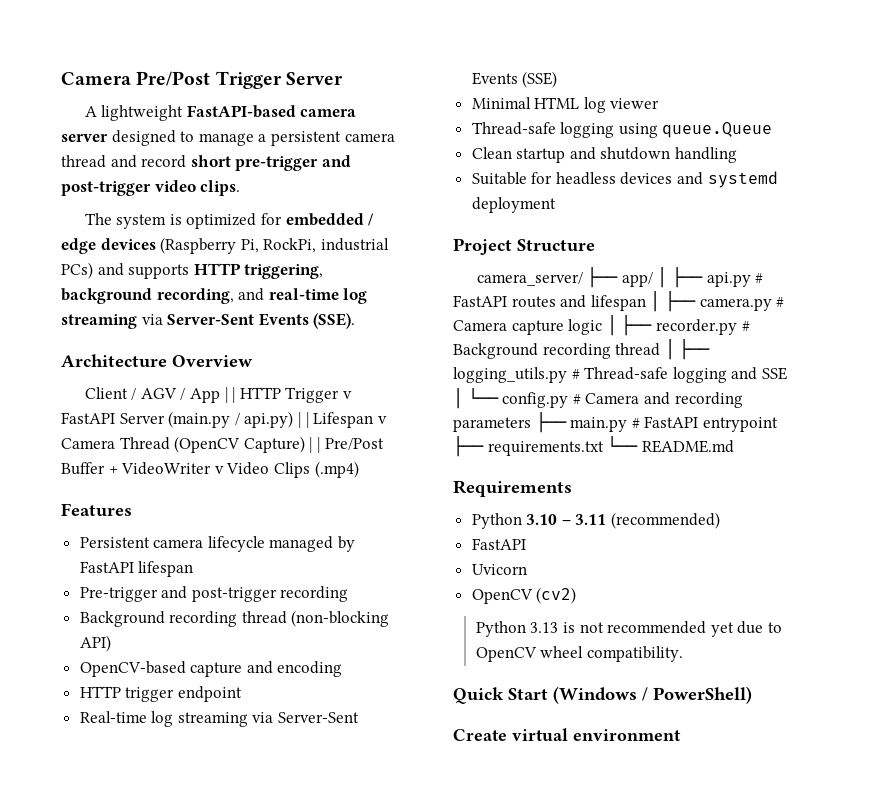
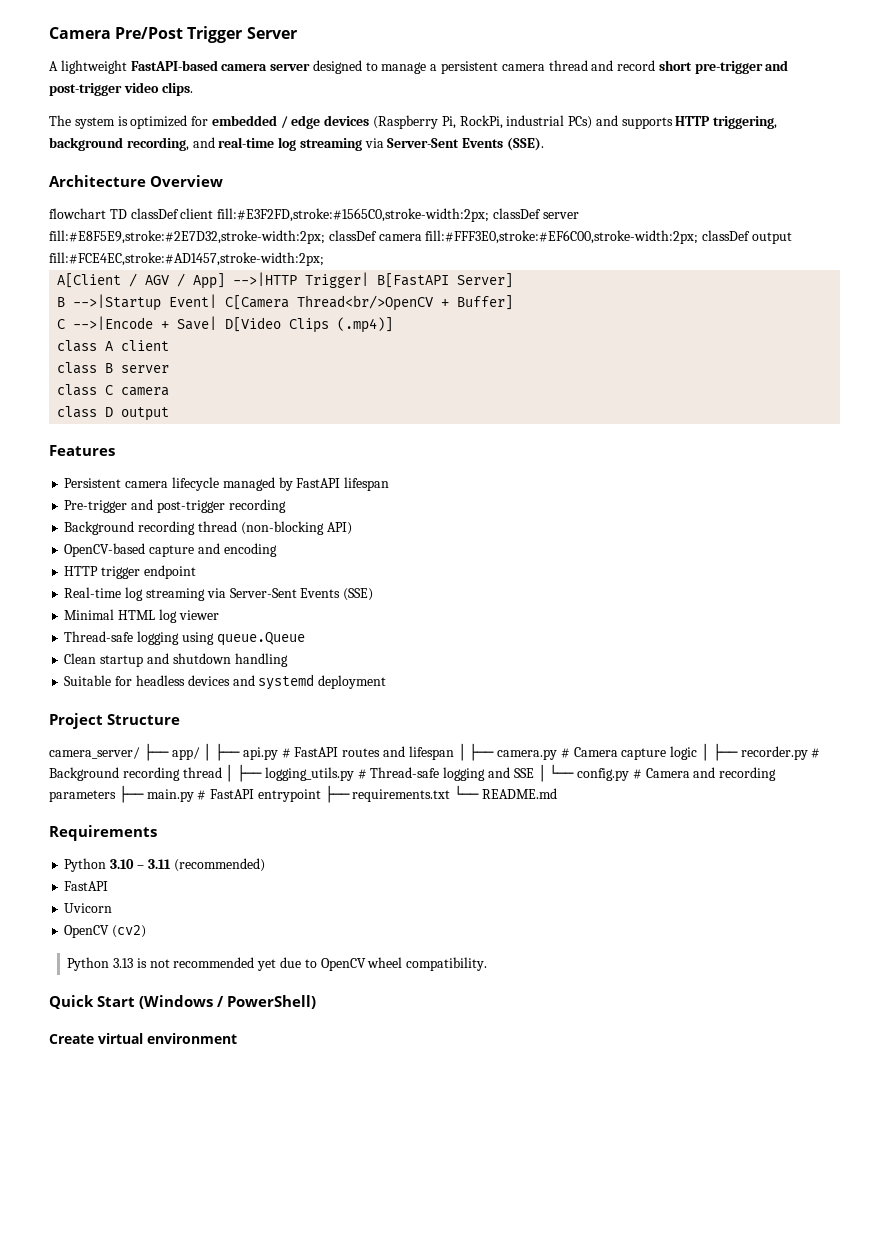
- Client / AGV / App | | HTTP Trigger v FastAPI Server (main.py / api.py) | | Lifespan v Camera Thread (OpenCV Capture) | | Pre/Post Buffer + VideoWriter v Video Clips (.mp4)
+ flowchart TD classDef client fill:#E3F2FD,stroke:#1565C0,stroke-width:2px; classDef server fill:#E8F5E9,stroke:#2E7D32,stroke-width:2px; classDef camera fill:#FFF3E0,stroke:#EF6C00,stroke-width:2px; classDef output fill:#FCE4EC,stroke:#AD1457,stroke-width:2px;
+ A[Client / AGV / App] -->|HTTP Trigger| B[FastAPI Server]
+ B -->|Startup Event| C[Camera Thread<br/>OpenCV + Buffer]
+ C -->|Encode + Save| D[Video Clips (.mp4)]
+ class A client
+ class B server
+ class C camera
+ class D output

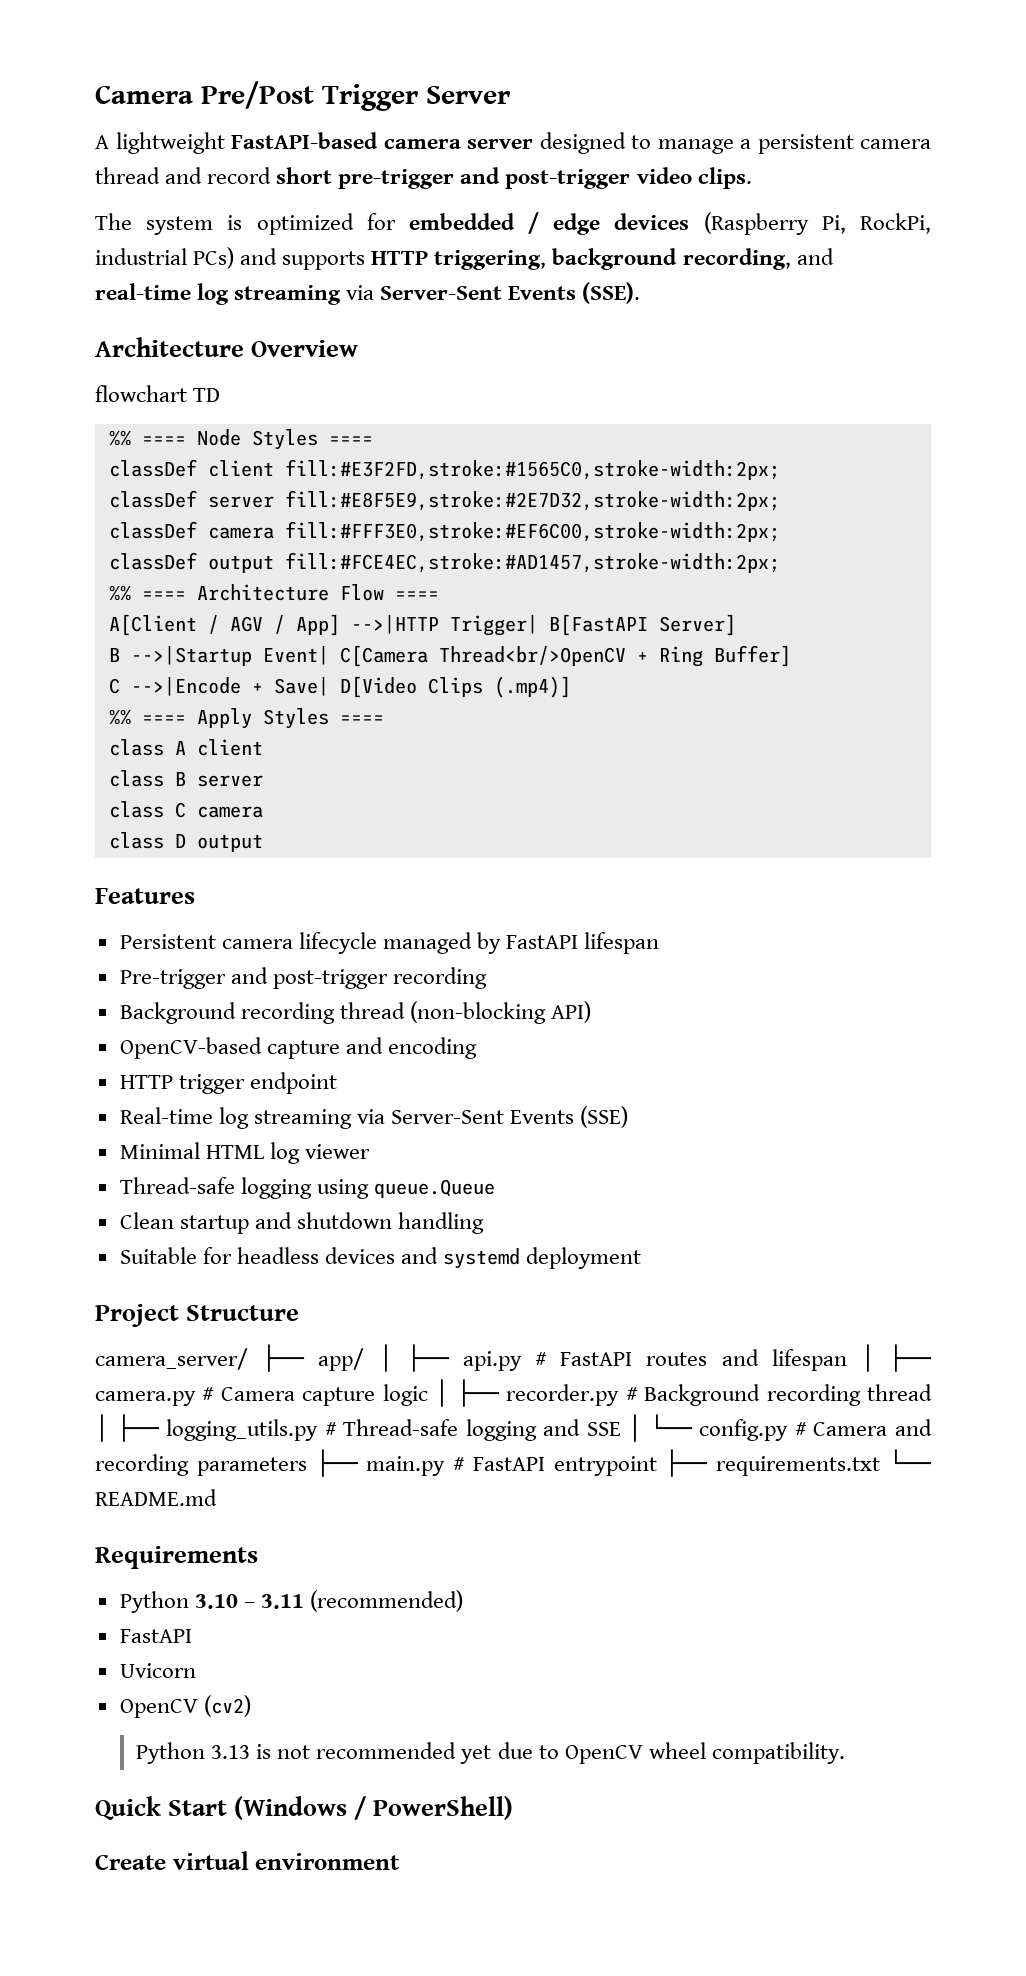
- flowchart TD classDef client fill:#E3F2FD,stroke:#1565C0,stroke-width:2px; classDef server fill:#E8F5E9,stroke:#2E7D32,stroke-width:2px; classDef camera fill:#FFF3E0,stroke:#EF6C00,stroke-width:2px; classDef output fill:#FCE4EC,stroke:#AD1457,stroke-width:2px;
+ flowchart TD
+ %% ==== Node Styles ====
+ classDef client fill:#E3F2FD,stroke:#1565C0,stroke-width:2px;
+ classDef server fill:#E8F5E9,stroke:#2E7D32,stroke-width:2px;
+ classDef camera fill:#FFF3E0,stroke:#EF6C00,stroke-width:2px;
+ classDef output fill:#FCE4EC,stroke:#AD1457,stroke-width:2px;
+ %% ==== Architecture Flow ====
- B -->|Startup Event| C[Camera Thread<br/>OpenCV + Buffer]
+ B -->|Startup Event| C[Camera Thread<br/>OpenCV + Ring Buffer]
+ %% ==== Apply Styles ====

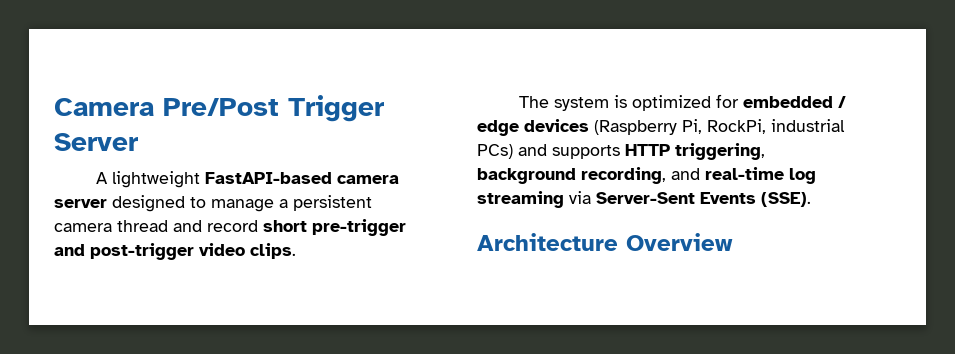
- flowchart TD
- %% ==== Node Styles ====
- classDef client fill:#E3F2FD,stroke:#1565C0,stroke-width:2px;
- classDef server fill:#E8F5E9,stroke:#2E7D32,stroke-width:2px;
- classDef camera fill:#FFF3E0,stroke:#EF6C00,stroke-width:2px;
- classDef output fill:#FCE4EC,stroke:#AD1457,stroke-width:2px;
- %% ==== Architecture Flow ====
- A[Client / AGV / App] -->|HTTP Trigger| B[FastAPI Server]
- B -->|Startup Event| C[Camera Thread<br/>OpenCV + Ring Buffer]
- C -->|Encode + Save| D[Video Clips (.mp4)]
- %% ==== Apply Styles ====
- class A client
- class B server
- class C camera
- class D output
- Features
- Persistent camera lifecycle managed by FastAPI lifespan
- Pre-trigger and post-trigger recording
- Background recording thread (non-blocking API)
- OpenCV-based capture and encoding
- HTTP trigger endpoint
- Real-time log streaming via Server-Sent Events (SSE)
- Minimal HTML log viewer
- Thread-safe logging using queue.Queue
- Clean startup and shutdown handling
- Suitable for headless devices and systemd deployment
- Project Structure
- camera_server/ ├── app/ │ ├── api.py # FastAPI routes and lifespan │ ├── camera.py # Camera capture logic │ ├── recorder.py # Background recording thread │ ├── logging_utils.py # Thread-safe logging and SSE │ └── config.py # Camera and recording parameters ├── main.py # FastAPI entrypoint ├── requirements.txt └── README.md
- Requirements
- Python 3.10 – 3.11 (recommended)
- FastAPI
- Uvicorn
- OpenCV (cv2)
- Python 3.13 is not recommended yet due to OpenCV wheel compatibility.
- Quick Start (Windows / PowerShell)
- Create virtual environment

